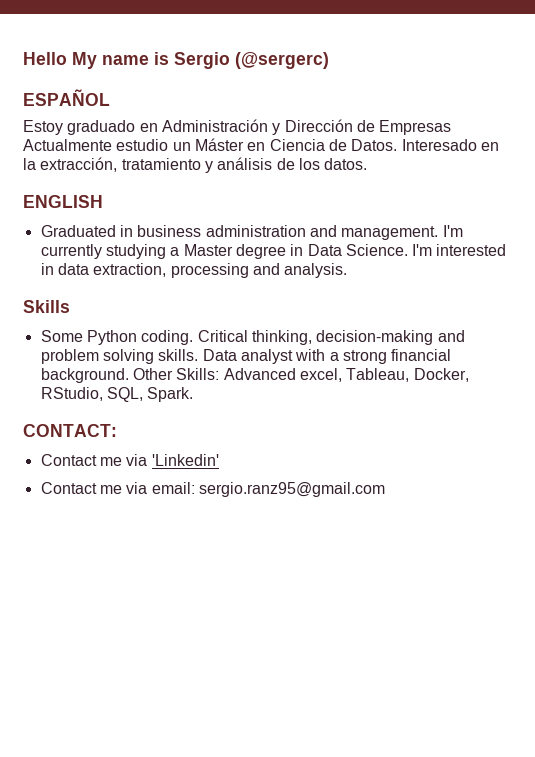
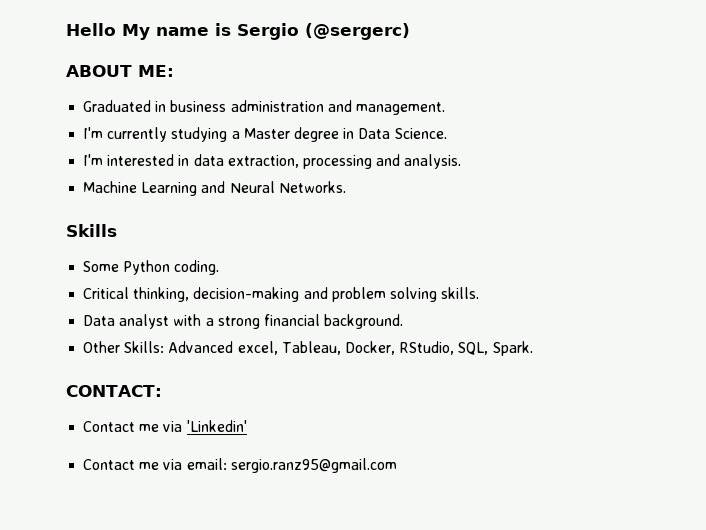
- ESPAÑOL
- Estoy graduado en Administración y Dirección de Empresas Actualmente estudio un Máster en Ciencia de Datos. Interesado en la extracción, tratamiento y análisis de los datos.
- ENGLISH
+ ABOUT ME:
- Graduated in business administration and management. I'm currently studying a Master degree in Data Science. I'm interested in data extraction, processing and analysis.
+ Graduated in business administration and management.
+ I'm currently studying a Master degree in Data Science.
+ I'm interested in data extraction, processing and analysis.
+ Machine Learning and Neural Networks.
- Some Python coding. Critical thinking, decision-making and problem solving skills. Data analyst with a strong financial background. Other Skills: Advanced excel, Tableau, Docker, RStudio, SQL, Spark.
+ Some Python coding.
+ Critical thinking, decision-making and problem solving skills.
+ Data analyst with a strong financial background.
+ Other Skills: Advanced excel, Tableau, Docker, RStudio, SQL, Spark.

